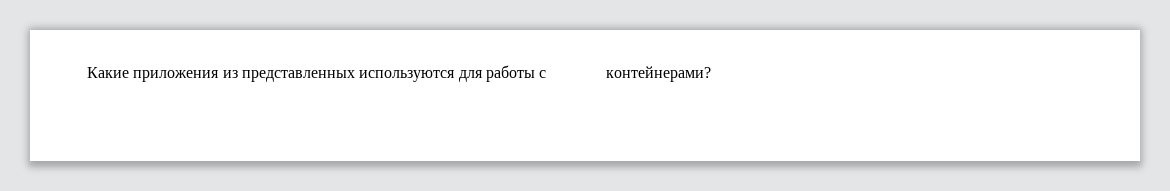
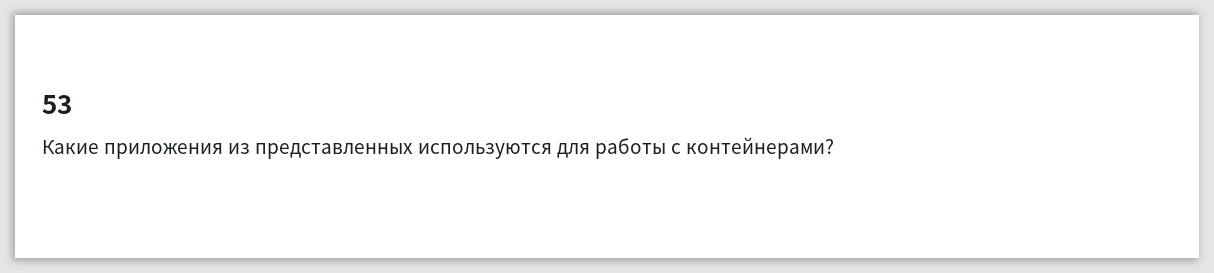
+ 53

